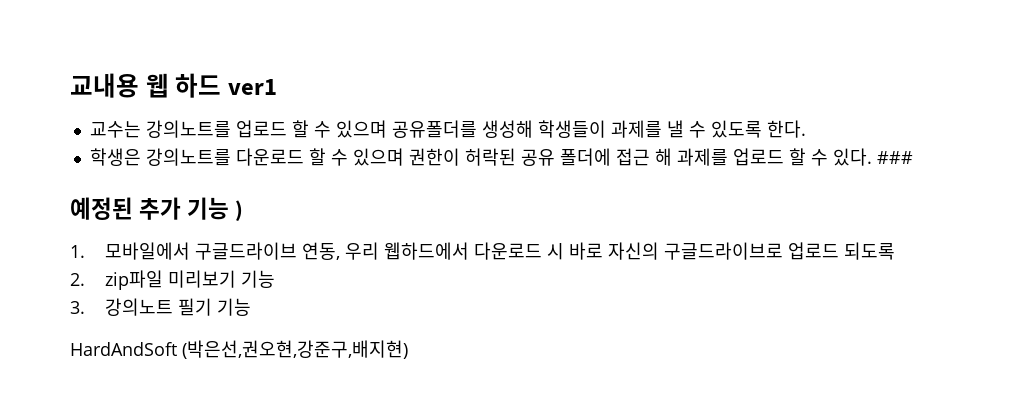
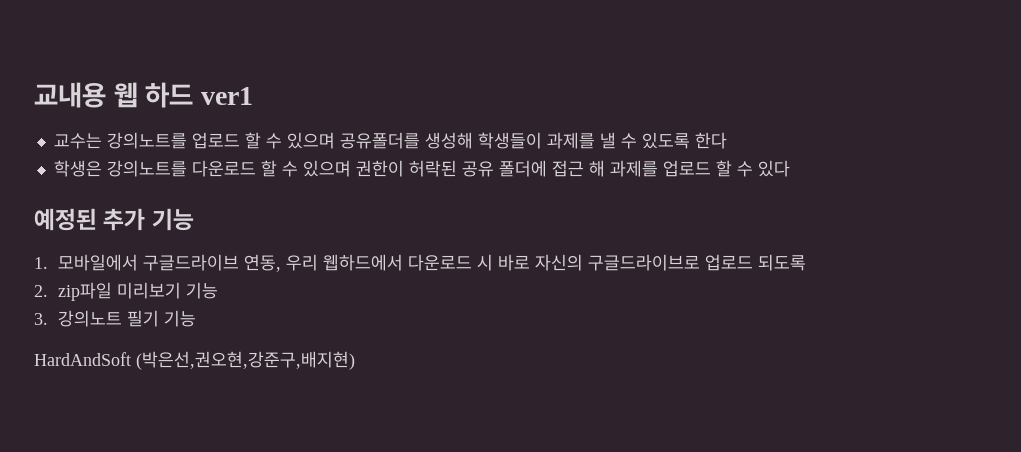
- 교수는 강의노트를 업로드 할 수 있으며 공유폴더를 생성해 학생들이 과제를 낼 수 있도록 한다.
+ 교수는 강의노트를 업로드 할 수 있으며 공유폴더를 생성해 학생들이 과제를 낼 수 있도록 한다
- 학생은 강의노트를 다운로드 할 수 있으며 권한이 허락된 공유 폴더에 접근 해 과제를 업로드 할 수 있다. ###
+ 학생은 강의노트를 다운로드 할 수 있으며 권한이 허락된 공유 폴더에 접근 해 과제를 업로드 할 수 있다
- 예정된 추가 기능 )
+ 예정된 추가 기능

